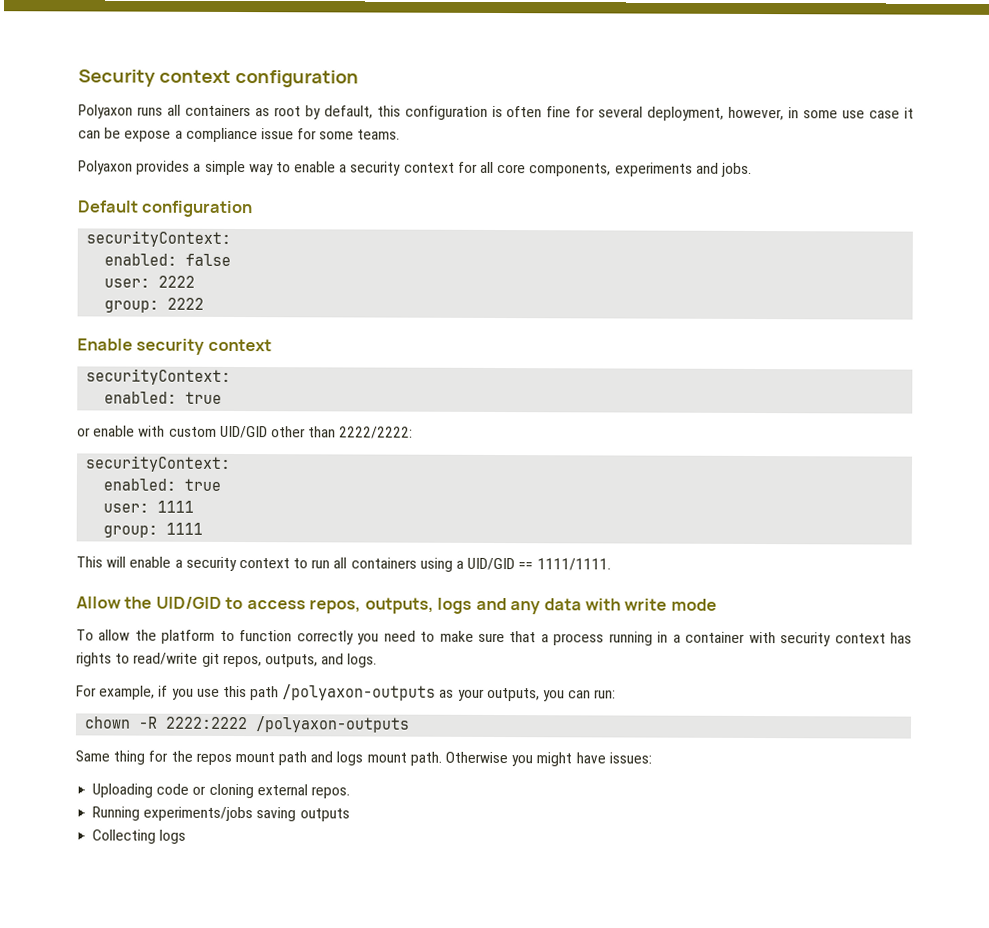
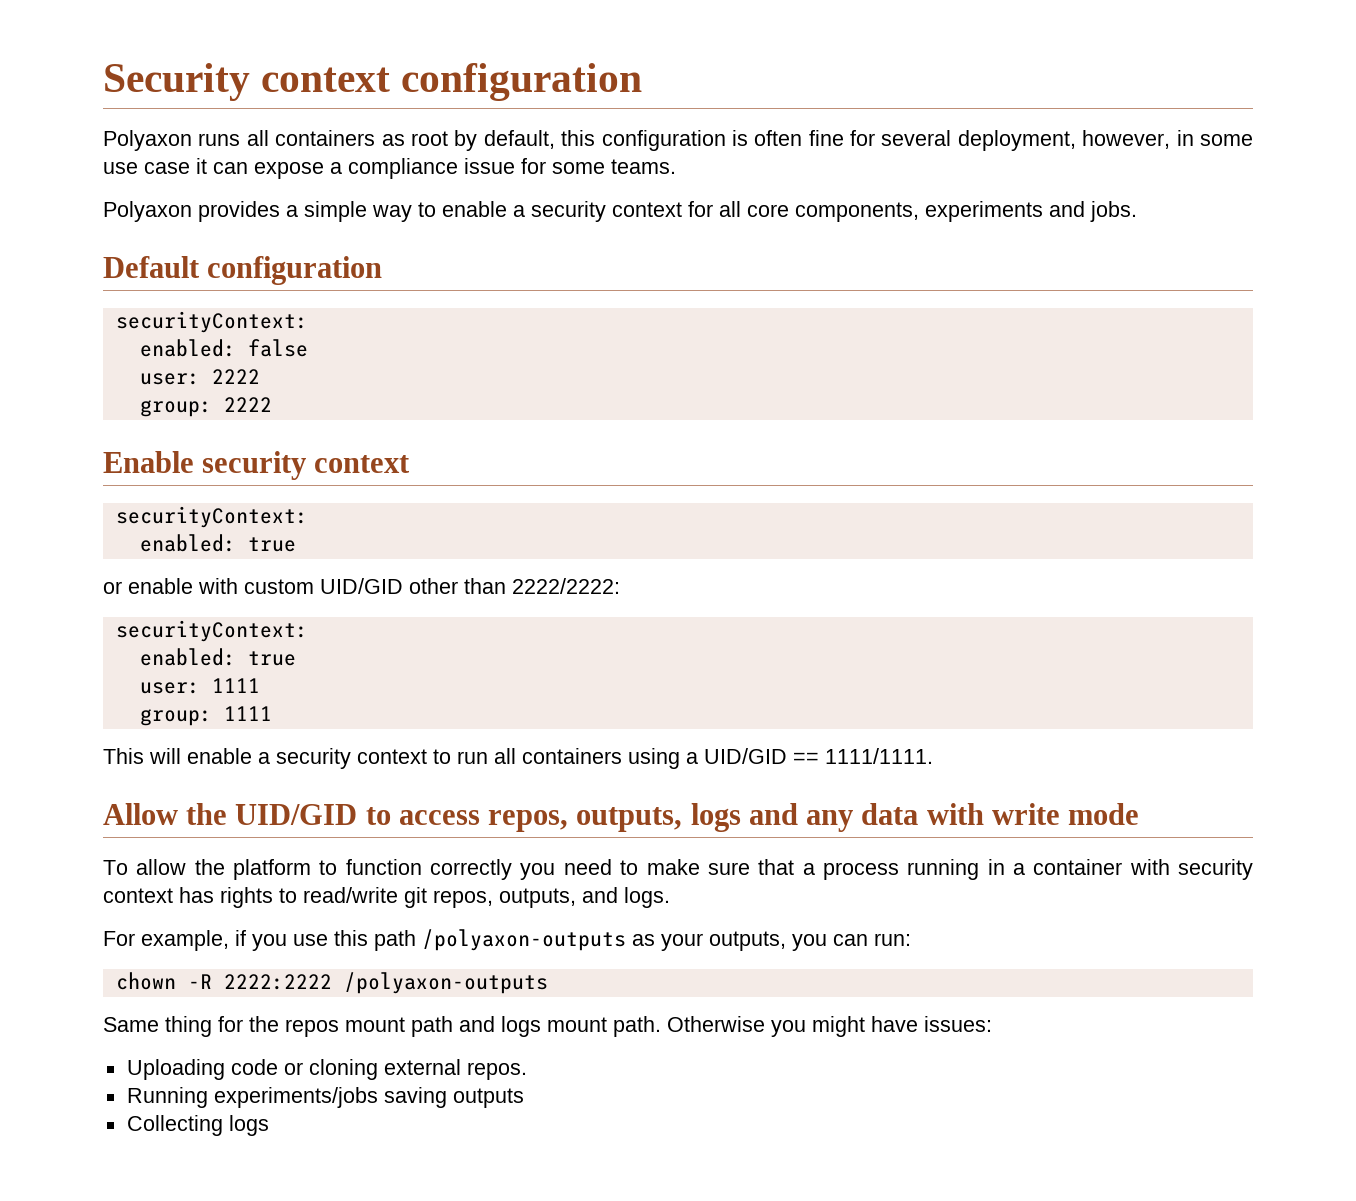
- Polyaxon runs all containers as root by default, this configuration is often fine for several deployment, however, in some use case it can be expose a compliance issue for some teams.
+ Polyaxon runs all containers as root by default, this configuration is often fine for several deployment, however, in some use case it can expose a compliance issue for some teams.

